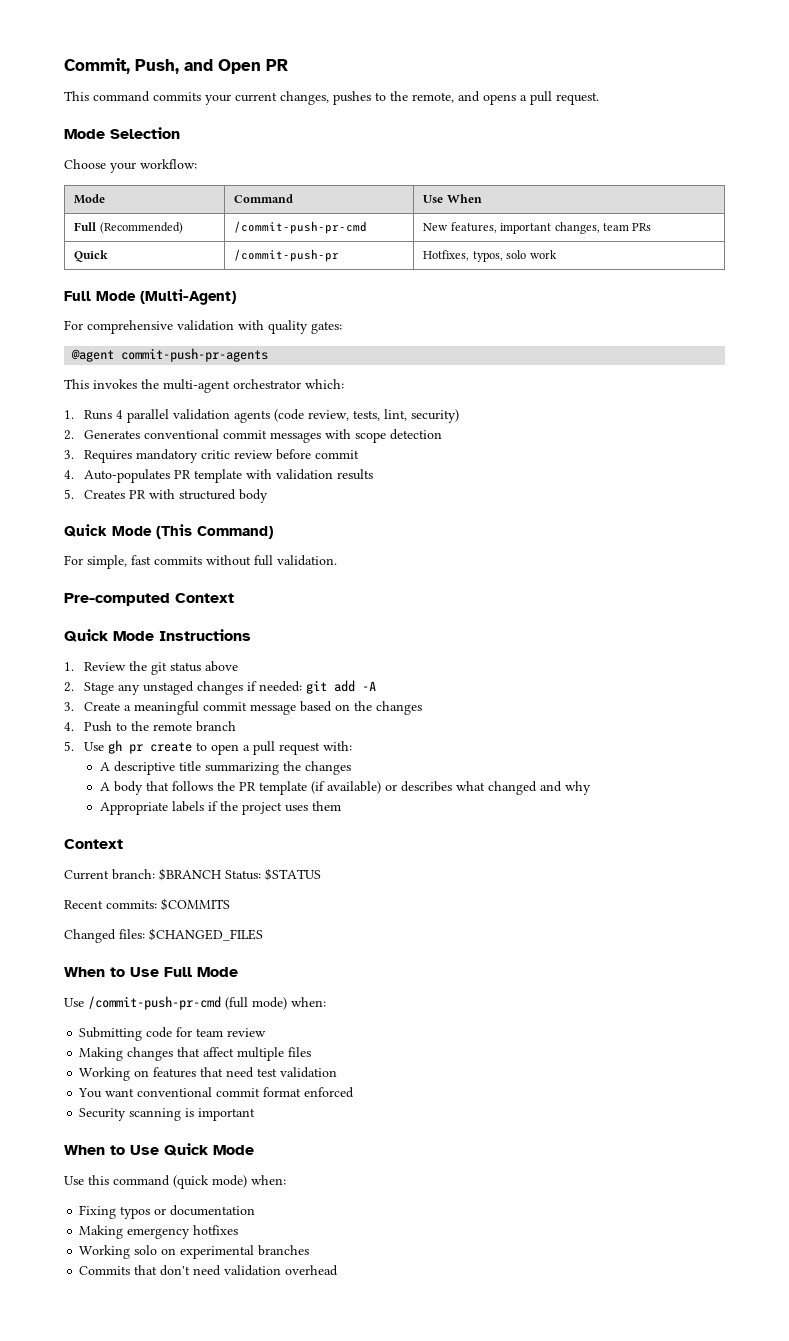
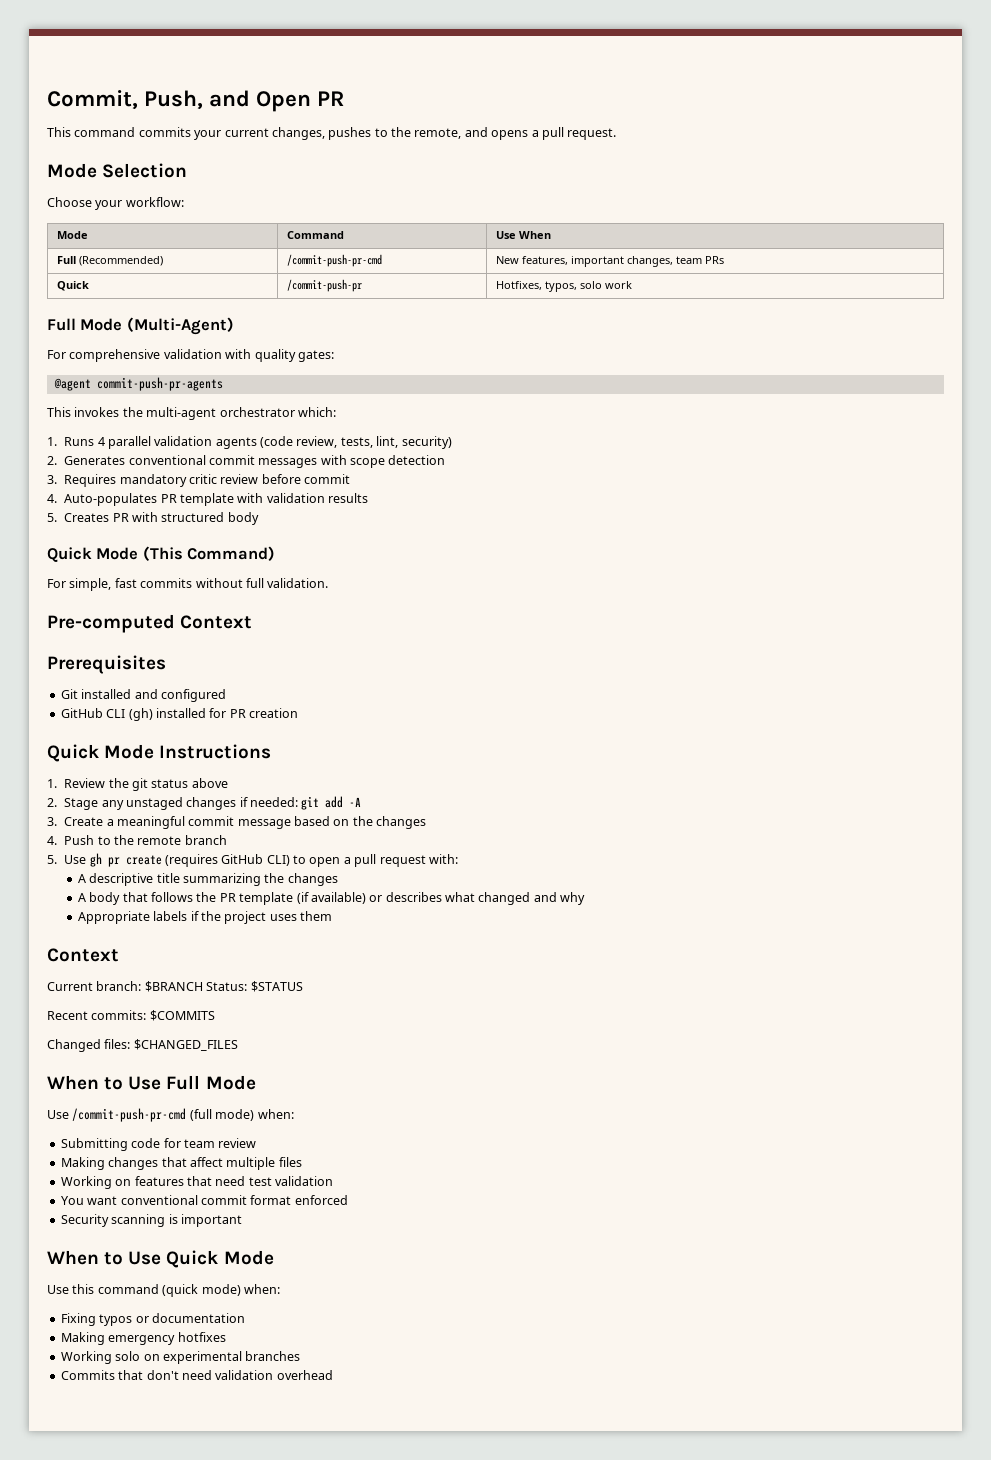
+ Prerequisites
+ Git installed and configured
+ GitHub CLI (gh) installed for PR creation
- 5. Use gh pr create to open a pull request with:
+ 5. Use gh pr create (requires GitHub CLI) to open a pull request with:

